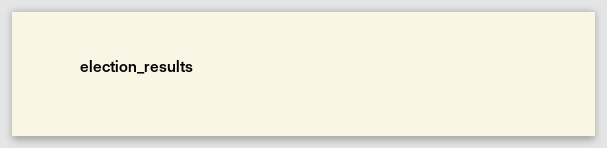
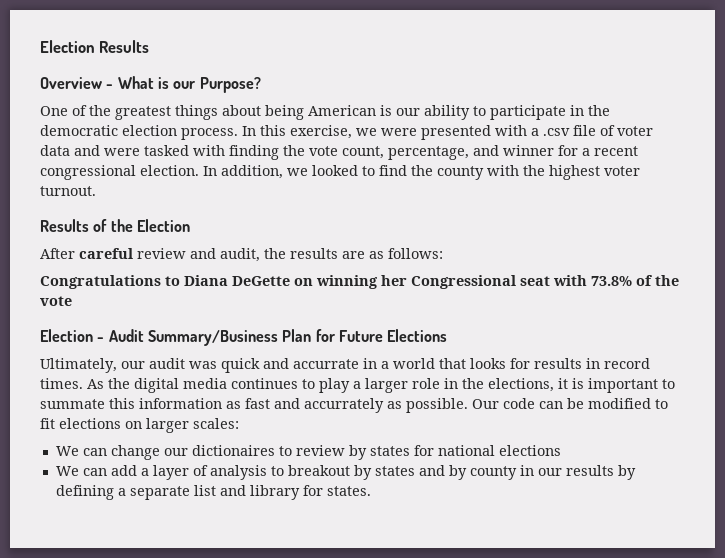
- election_results
+ Election Results
+ Overview - What is our Purpose?
+ One of the greatest things about being American is our ability to participate in the democratic election process. In this exercise, we were presented with a .csv file of voter data and were tasked with finding the vote count, percentage, and winner for a recent congressional election. In addition, we looked to find the county with the highest voter turnout.
+ Results of the Election
+ After careful review and audit, the results are as follows:
+ Congratulations to Diana DeGette on winning her Congressional seat with 73.8% of the vote
+ Election - Audit Summary/Business Plan for Future Elections
+ Ultimately, our audit was quick and accurrate in a world that looks for results in record times. As the digital media continues to play a larger role in the elections, it is important to summate this information as fast and accurrately as possible. Our code can be modified to fit elections on larger scales:
+ We can change our dictionaires to review by states for national elections
+ We can add a layer of analysis to breakout by states and by county in our results by defining a separate list and library for states.

